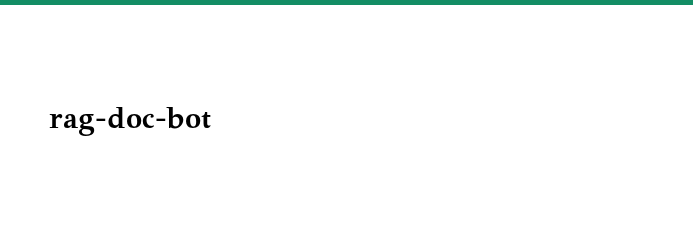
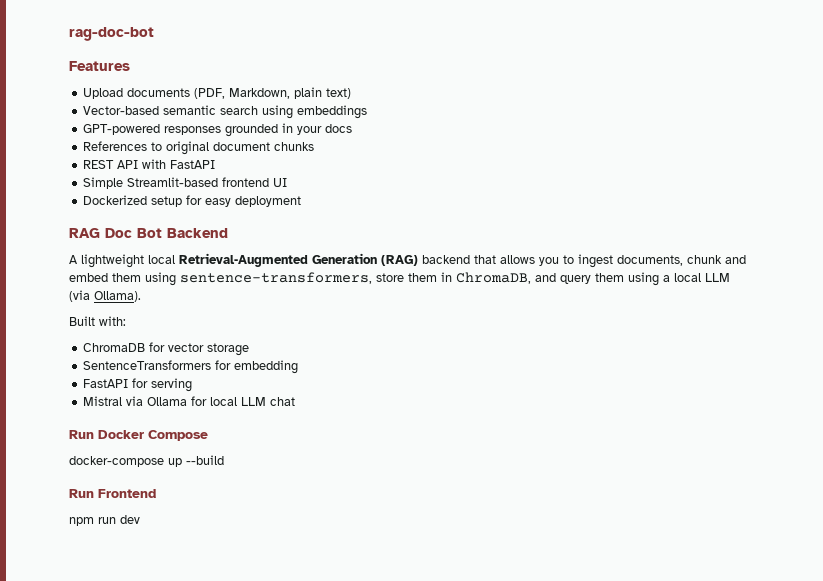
+ Features
+ Upload documents (PDF, Markdown, plain text)
+ Vector-based semantic search using embeddings
+ GPT-powered responses grounded in your docs
+ References to original document chunks
+ REST API with FastAPI
+ Simple Streamlit-based frontend UI
+ Dockerized setup for easy deployment
+ RAG Doc Bot Backend
+ A lightweight local Retrieval‑Augmented Generation (RAG) backend that allows you to ingest documents, chunk and embed them using sentence-transformers, store them in ChromaDB, and query them using a local LLM (via Ollama).
+ Built with:
+ ChromaDB for vector storage
+ SentenceTransformers for embedding
+ FastAPI for serving
+ Mistral via Ollama for local LLM chat
+ Run Docker Compose
+ docker-compose up --build
+ Run Frontend
+ npm run dev

